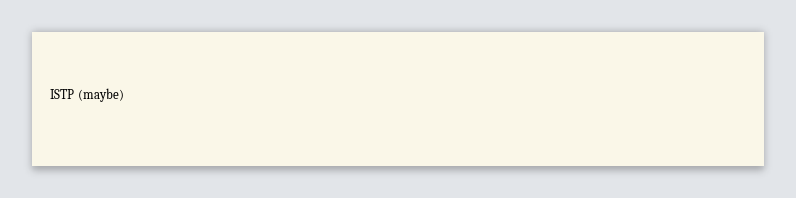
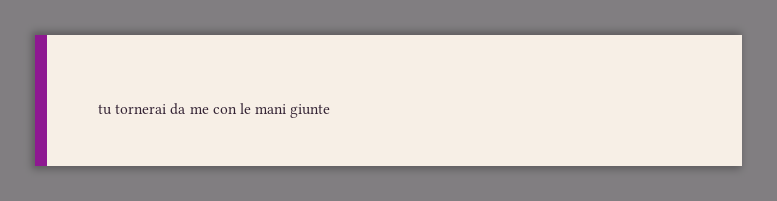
- ISTP (maybe)
+ tu tornerai da me con le mani giunte

